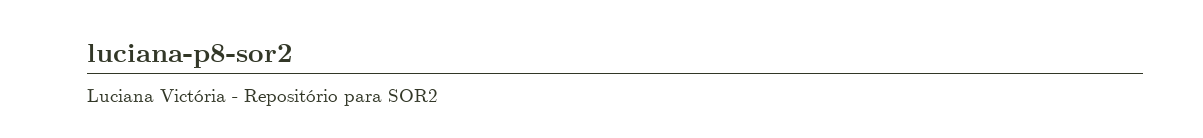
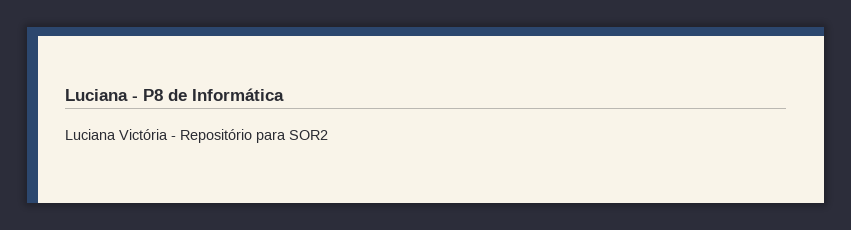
- luciana-p8-sor2
+ Luciana - P8 de Informática

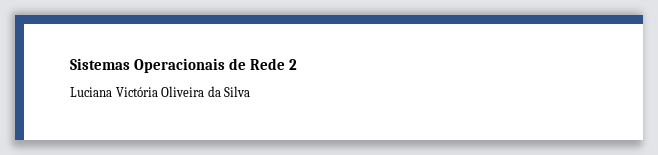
- Luciana - P8 de Informática
- Luciana Victória - Repositório para SOR2
+ Sistemas Operacionais de Rede 2
+ Luciana Victória Oliveira da Silva

